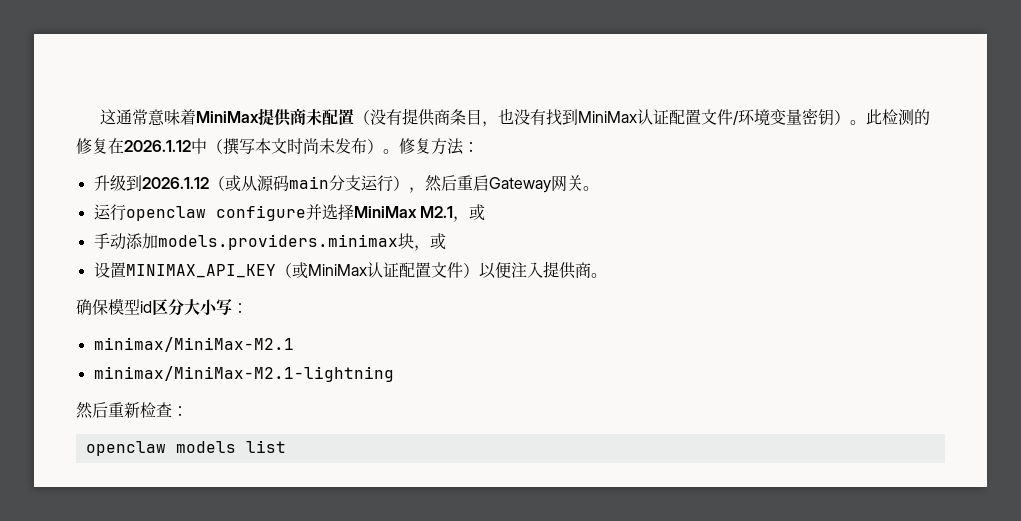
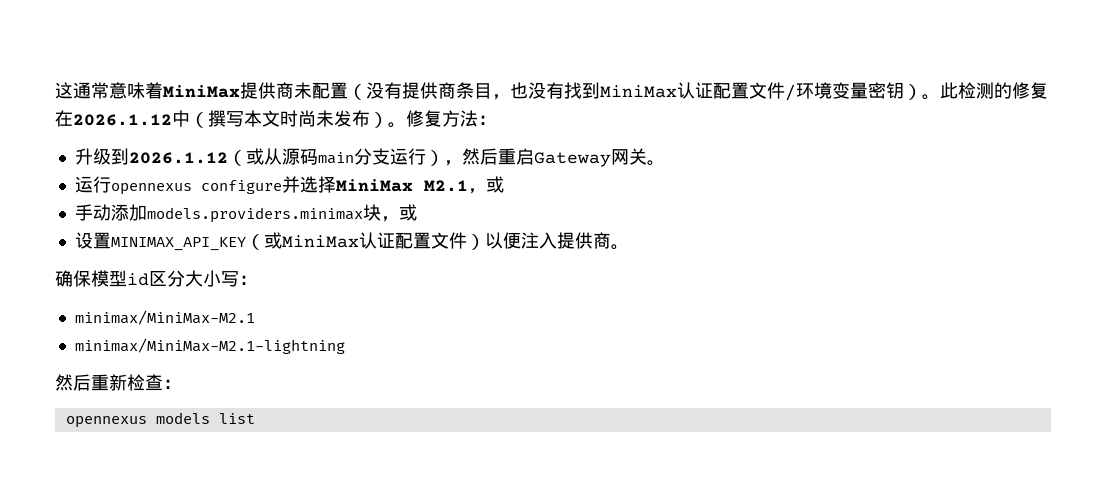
- 运行openclaw configure并选择MiniMax M2.1，或
+ 运行opennexus configure并选择MiniMax M2.1，或
- openclaw models list
+ opennexus models list

